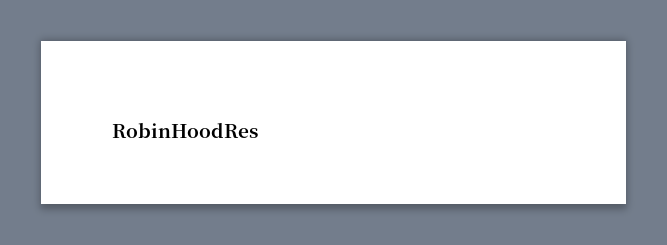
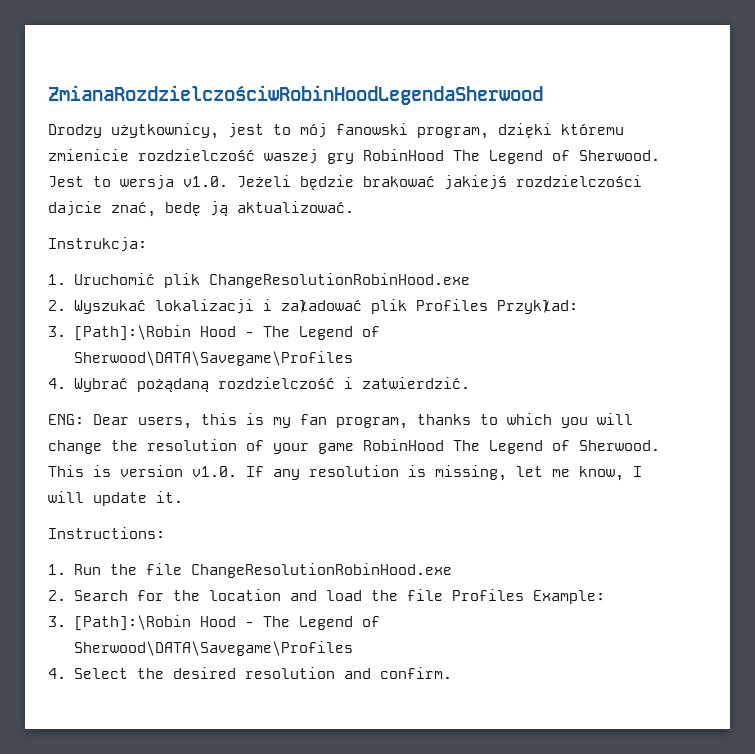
- RobinHoodRes
+ ZmianaRozdzielczościwRobinHoodLegendaSherwood
+ Drodzy użytkownicy, jest to mój fanowski program, dzięki któremu zmienicie rozdzielczość waszej gry RobinHood The Legend of Sherwood. Jest to wersja v1.0. Jeżeli będzie brakować jakiejś rozdzielczości dajcie znać, bedę ją aktualizować.
+ Instrukcja:
+ 1. Uruchomić plik ChangeResolutionRobinHood.exe
+ 2. Wyszukać lokalizacji i załadować plik Profiles Przykład:
+ 3. [Path]:\Robin Hood - The Legend of Sherwood\DATA\Savegame\Profiles
+ 4. Wybrać pożądaną rozdzielczość i zatwierdzić.
+ ENG: Dear users, this is my fan program, thanks to which you will change the resolution of your game RobinHood The Legend of Sherwood. This is version v1.0. If any resolution is missing, let me know, I will update it.
+ Instructions:
+ 1. Run the file ChangeResolutionRobinHood.exe
+ 2. Search for the location and load the file Profiles Example:
+ 3. [Path]:\Robin Hood - The Legend of Sherwood\DATA\Savegame\Profiles
+ 4. Select the desired resolution and confirm.

